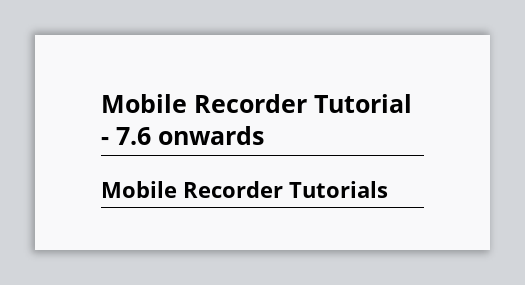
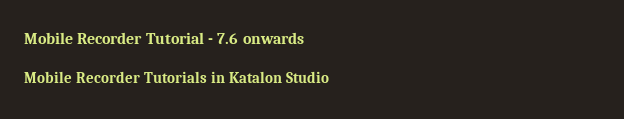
- Mobile Recorder Tutorials
+ Mobile Recorder Tutorials in Katalon Studio

